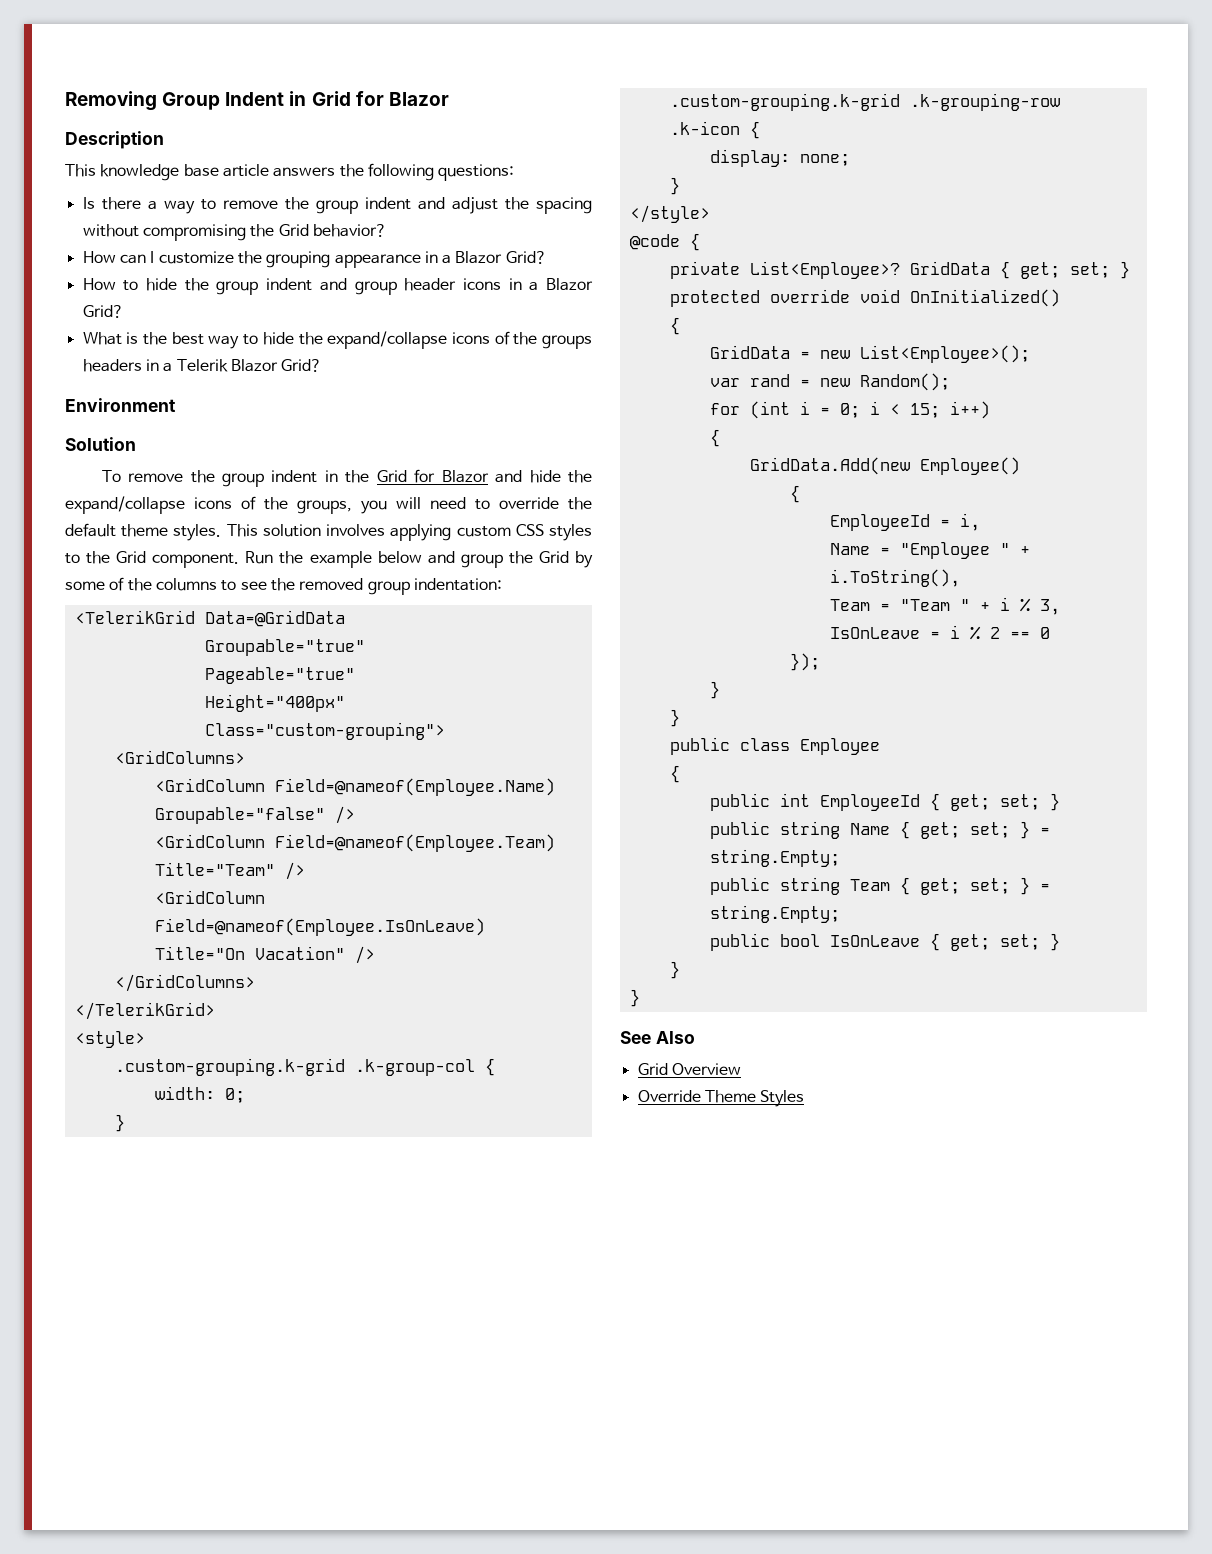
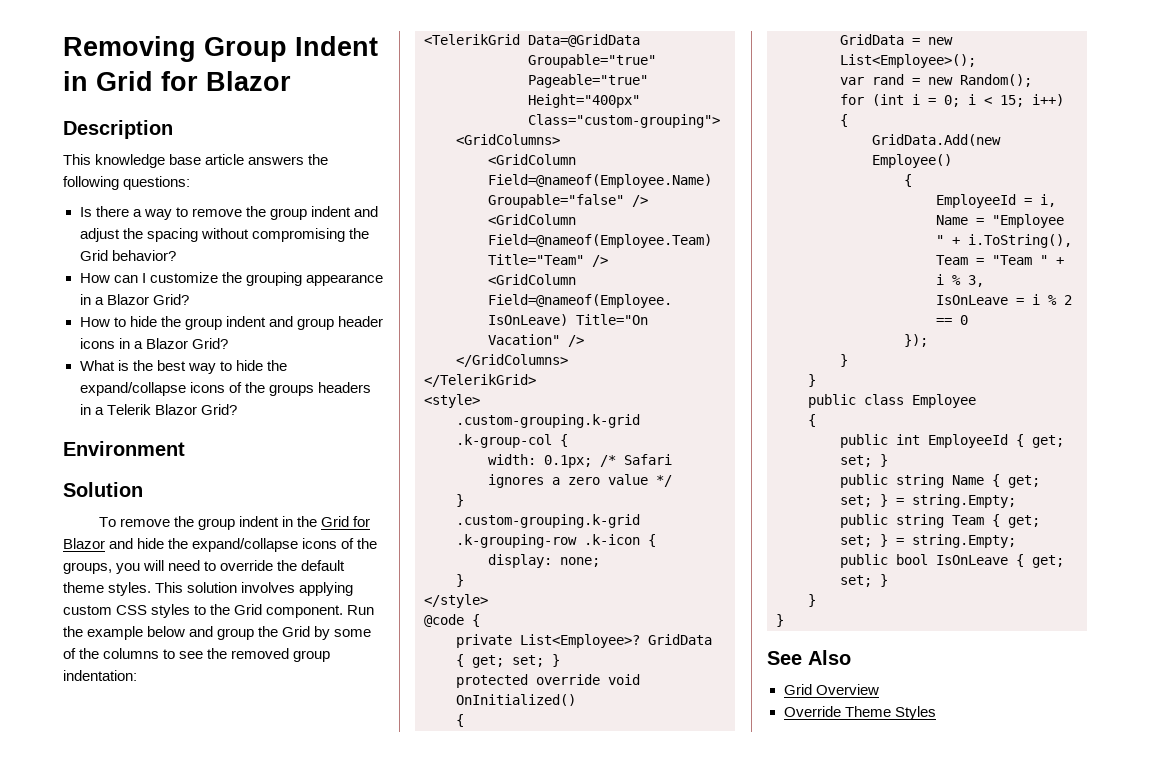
- width: 0;
+ width: 0.1px; /* Safari ignores a zero value */

